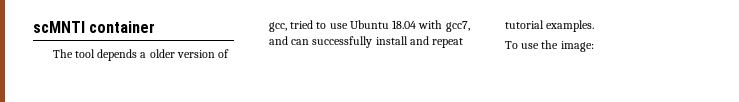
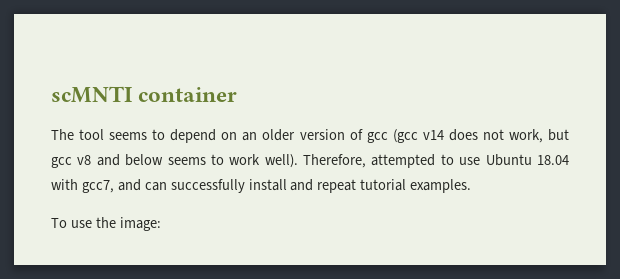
- The tool depends a older version of gcc, tried to use Ubuntu 18.04 with gcc7, and can successfully install and repeat tutorial examples.
+ The tool seems to depend on an older version of gcc (gcc v14 does not work, but gcc v8 and below seems to work well). Therefore, attempted to use Ubuntu 18.04 with gcc7, and can successfully install and repeat tutorial examples.

